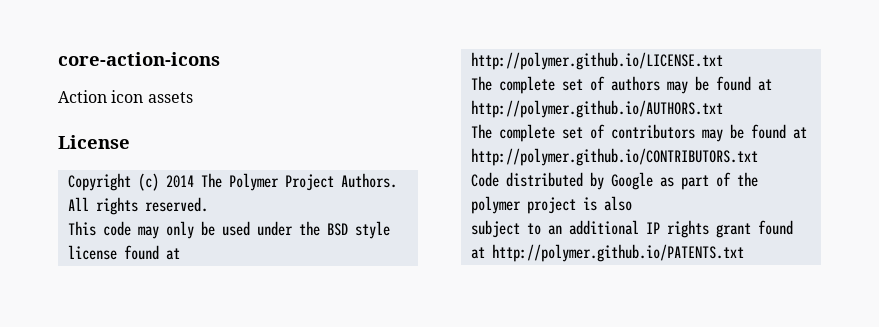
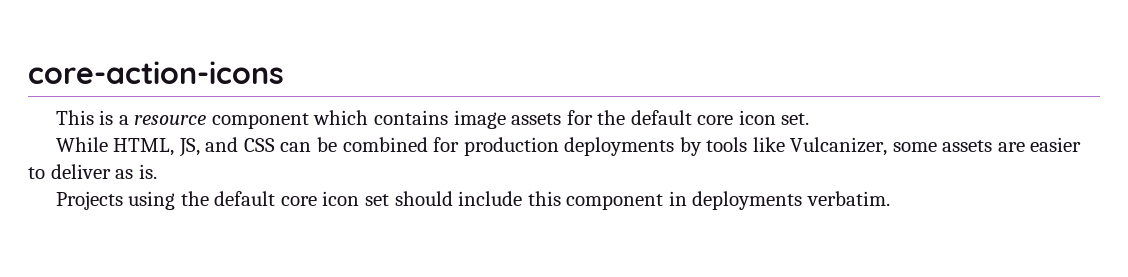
- Action icon assets
- License
- Copyright (c) 2014 The Polymer Project Authors. All rights reserved.
- This code may only be used under the BSD style license found at http://polymer.github.io/LICENSE.txt
- The complete set of authors may be found at http://polymer.github.io/AUTHORS.txt
- The complete set of contributors may be found at http://polymer.github.io/CONTRIBUTORS.txt
- Code distributed by Google as part of the polymer project is also
- subject to an additional IP rights grant found at http://polymer.github.io/PATENTS.txt
+ This is a resource component which contains image assets for the default core icon set.
+ While HTML, JS, and CSS can be combined for production deployments by tools like Vulcanizer, some assets are easier to deliver as is.
+ Projects using the default core icon set should include this component in deployments verbatim.

